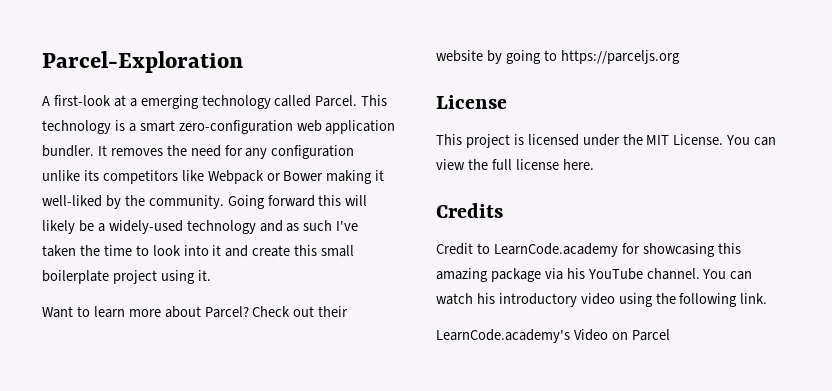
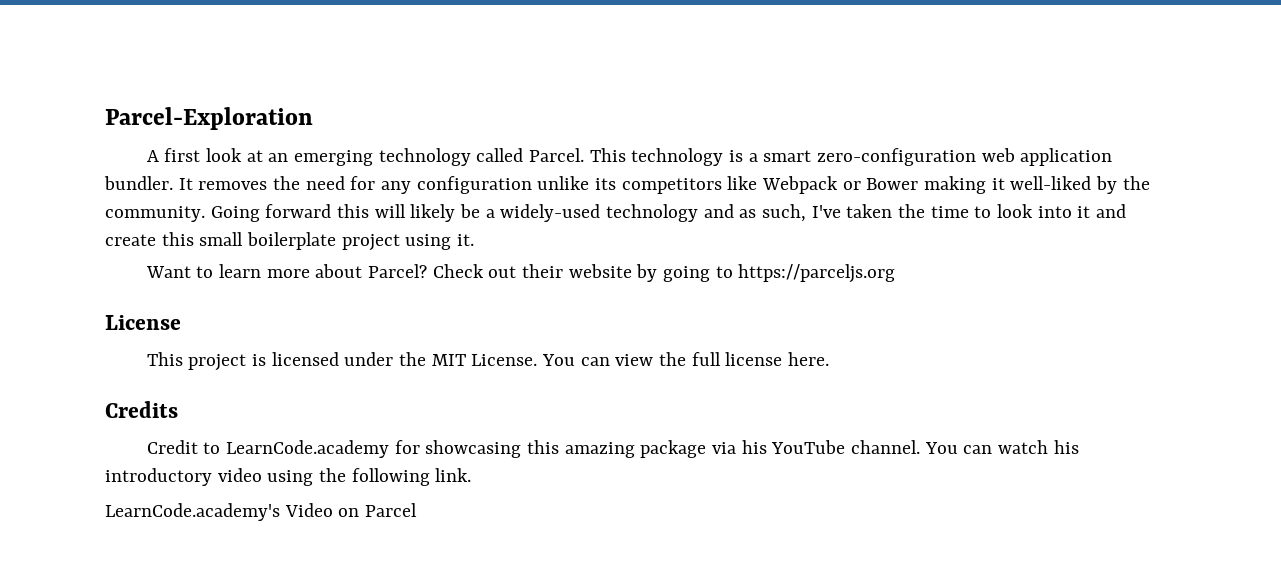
- A first-look at a emerging technology called Parcel.
+ A first look at an emerging technology called Parcel.
- Going forward this will likely be a widely-used technology and as such I've taken the time to look into it and create this small boilerplate project using it.
+ Going forward this will likely be a widely-used technology and as such, I've taken the time to look into it and create this small boilerplate project using it.

